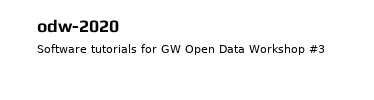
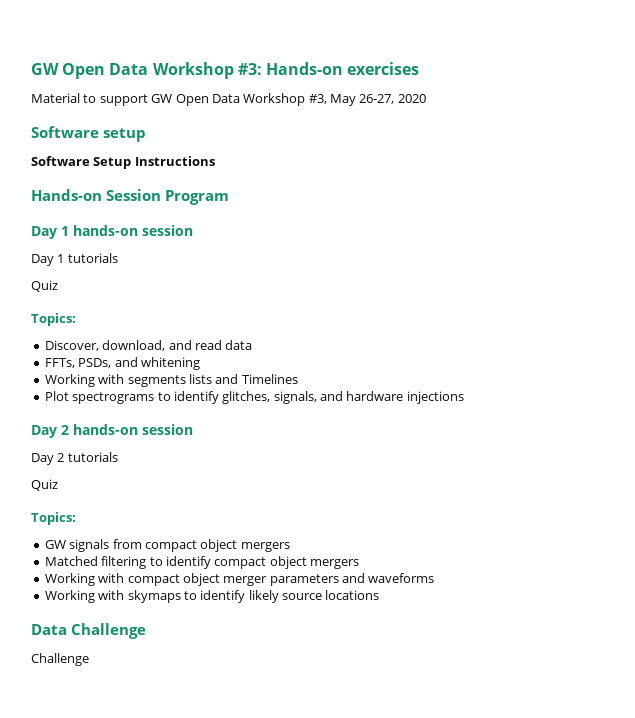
- odw-2020
- Software tutorials for GW Open Data Workshop #3
+ GW Open Data Workshop #3: Hands-on exercises
+ Material to support GW Open Data Workshop #3, May 26-27, 2020
+ Software setup
+ Software Setup Instructions
+ Hands-on Session Program
+ Day 1 hands-on session
+ Day 1 tutorials
+ Quiz
+ Topics:
+ Discover, download, and read data
+ FFTs, PSDs, and whitening
+ Working with segments lists and Timelines
+ Plot spectrograms to identify glitches, signals, and hardware injections
+ Day 2 hands-on session
+ Day 2 tutorials
+ Quiz
+ Topics:
+ GW signals from compact object mergers
+ Matched filtering to identify compact object mergers
+ Working with compact object merger parameters and waveforms
+ Working with skymaps to identify likely source locations
+ Data Challenge
+ Challenge

